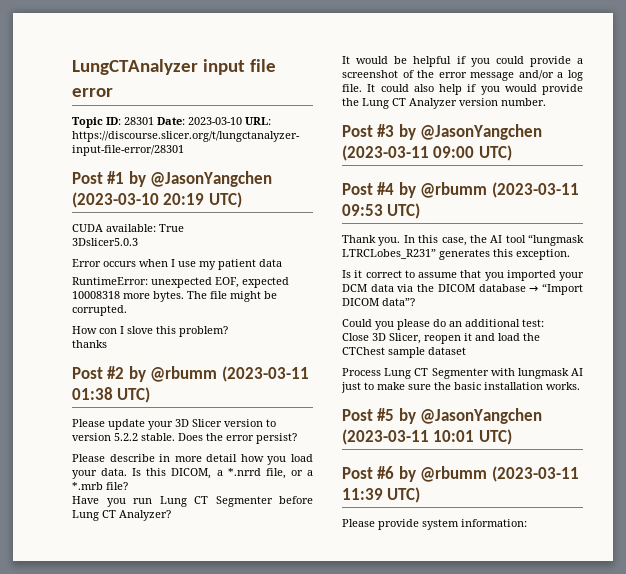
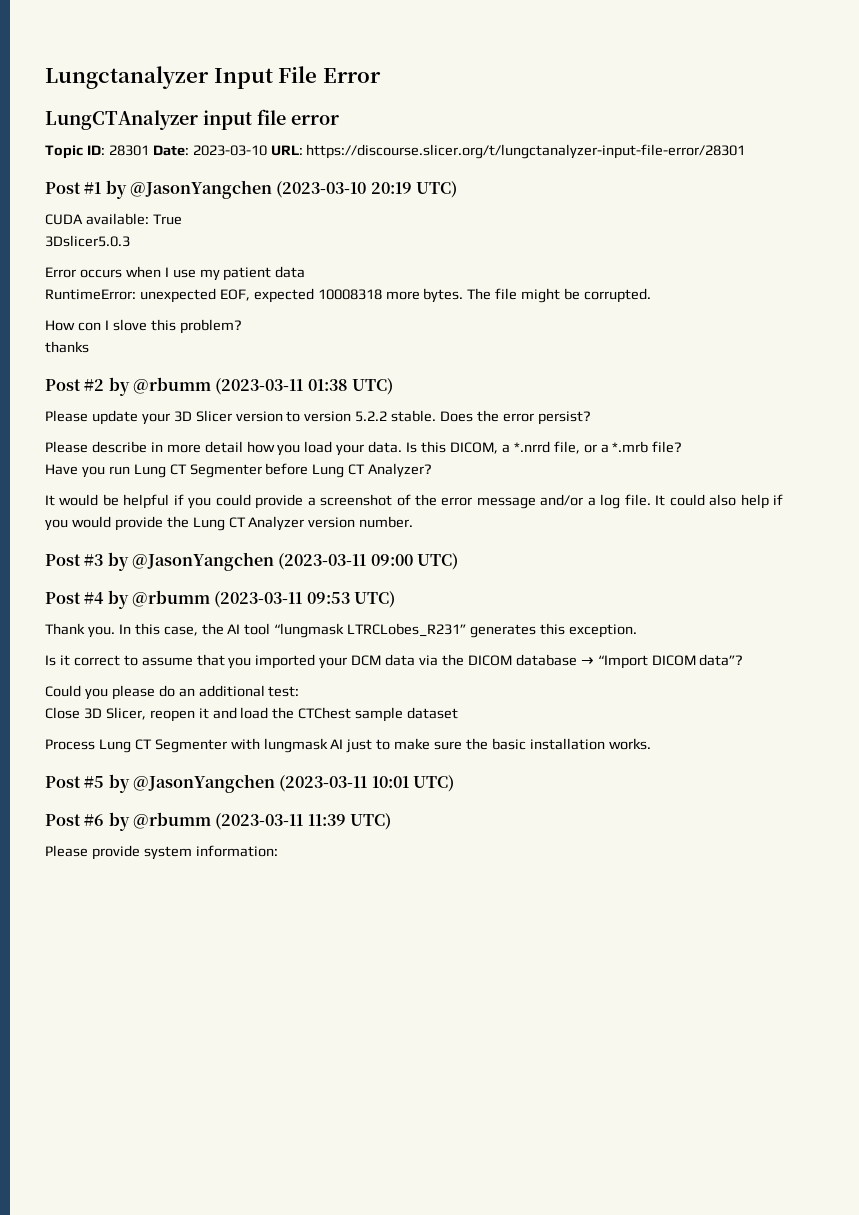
+ Lungctanalyzer Input File Error

